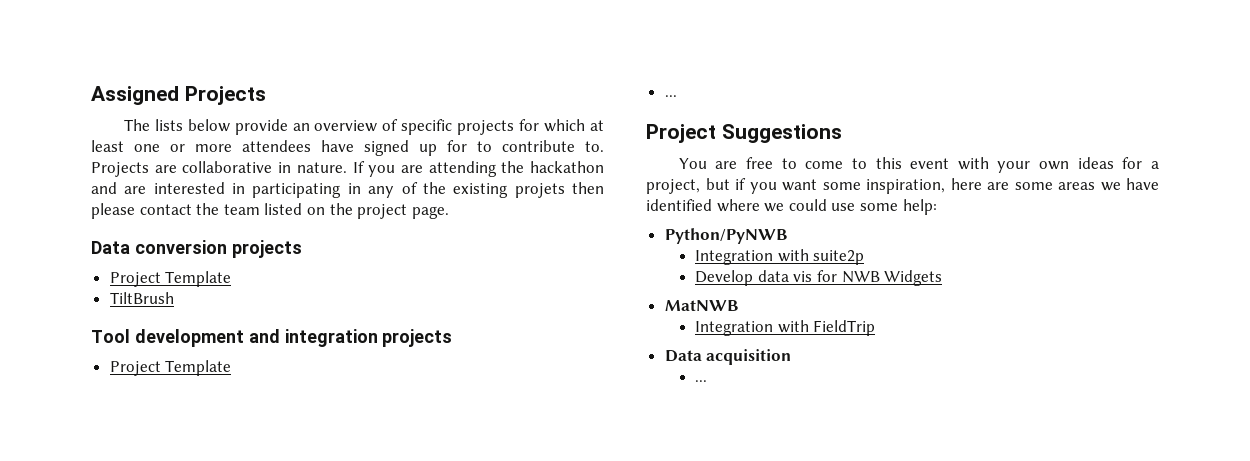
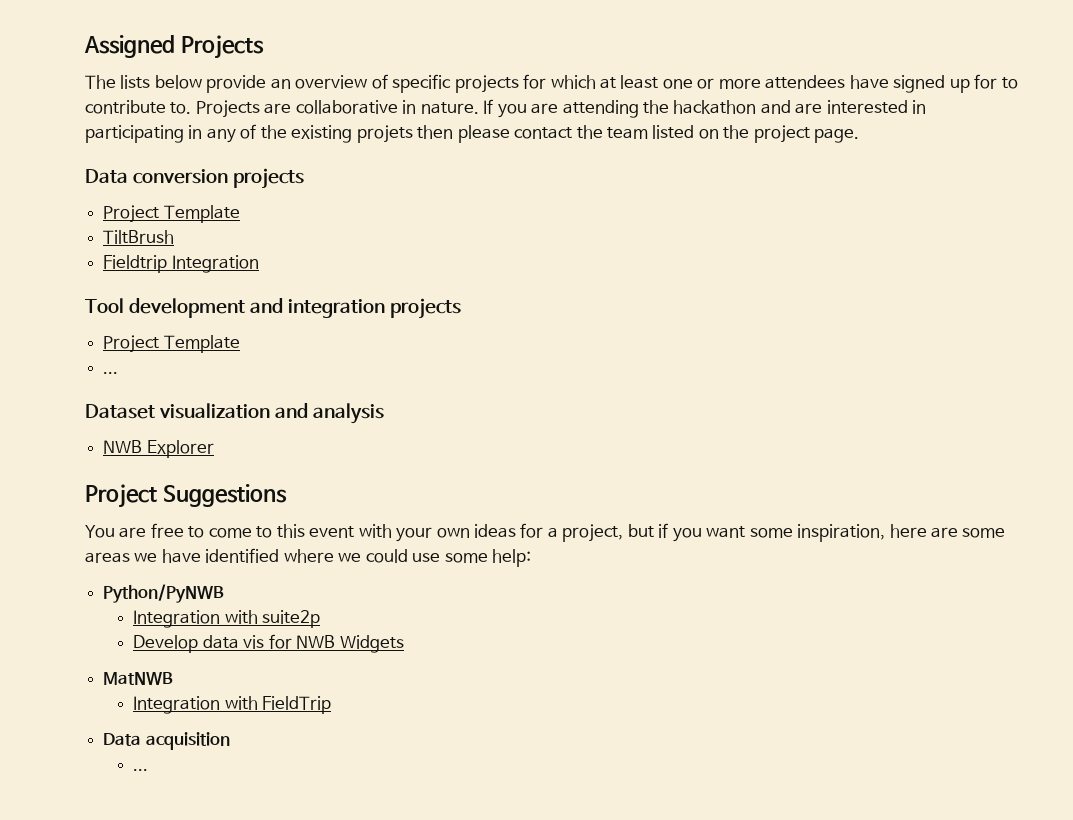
+ Fieldtrip Integration
+ Dataset visualization and analysis
+ NWB Explorer

